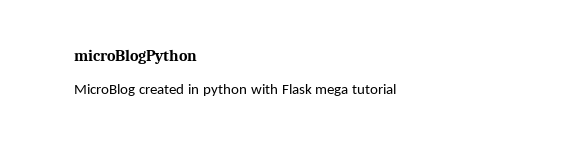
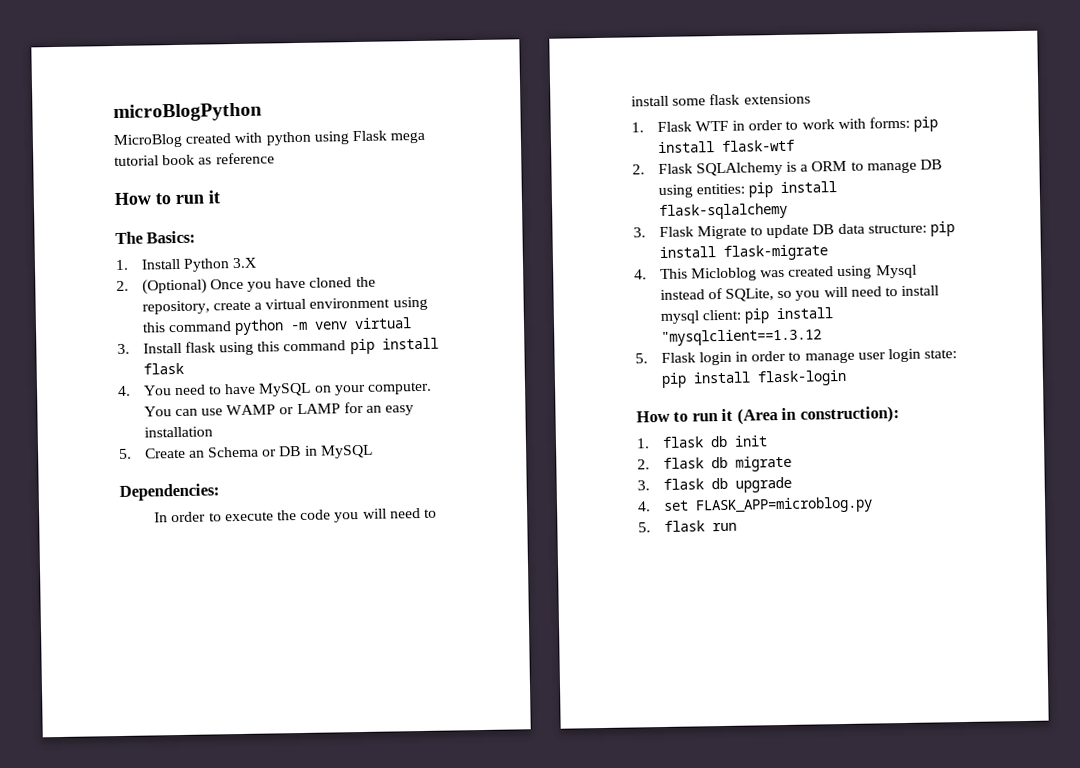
- MicroBlog created in python with Flask mega tutorial
+ MicroBlog created with python using Flask mega tutorial book as reference
+ How to run it
+ The Basics:
+ 1. Install Python 3.X
+ 2. (Optional) Once you have cloned the repository, create a virtual environment using this command python -m venv virtual
+ 3. Install flask using this command pip install flask
+ 4. You need to have MySQL on your computer. You can use WAMP or LAMP for an easy installation
+ 5. Create an Schema or DB in MySQL
+ Dependencies:
+ In order to execute the code you will need to install some flask extensions
+ 1. Flask WTF in order to work with forms: pip install flask-wtf
+ 2. Flask SQLAlchemy is a ORM to manage DB using entities: pip install flask-sqlalchemy
+ 3. Flask Migrate to update DB data structure: pip install flask-migrate
+ 4. This Micloblog was created using Mysql instead of SQLite, so you will need to install mysql client: pip install "mysqlclient==1.3.12
+ 5. Flask login in order to manage user login state: pip install flask-login
+ How to run it (Area in construction):
+ 1. flask db init
+ 2. flask db migrate
+ 3. flask db upgrade
+ 4. set FLASK_APP=microblog.py
+ 5. flask run

